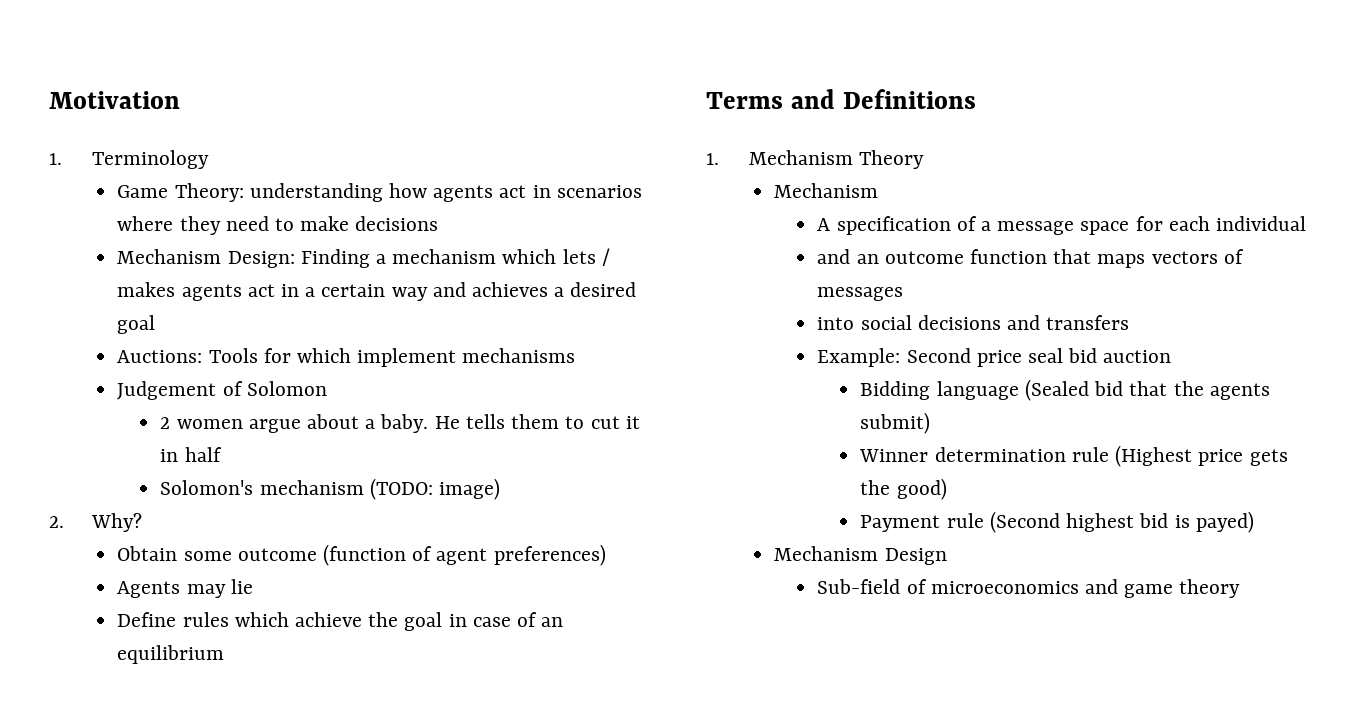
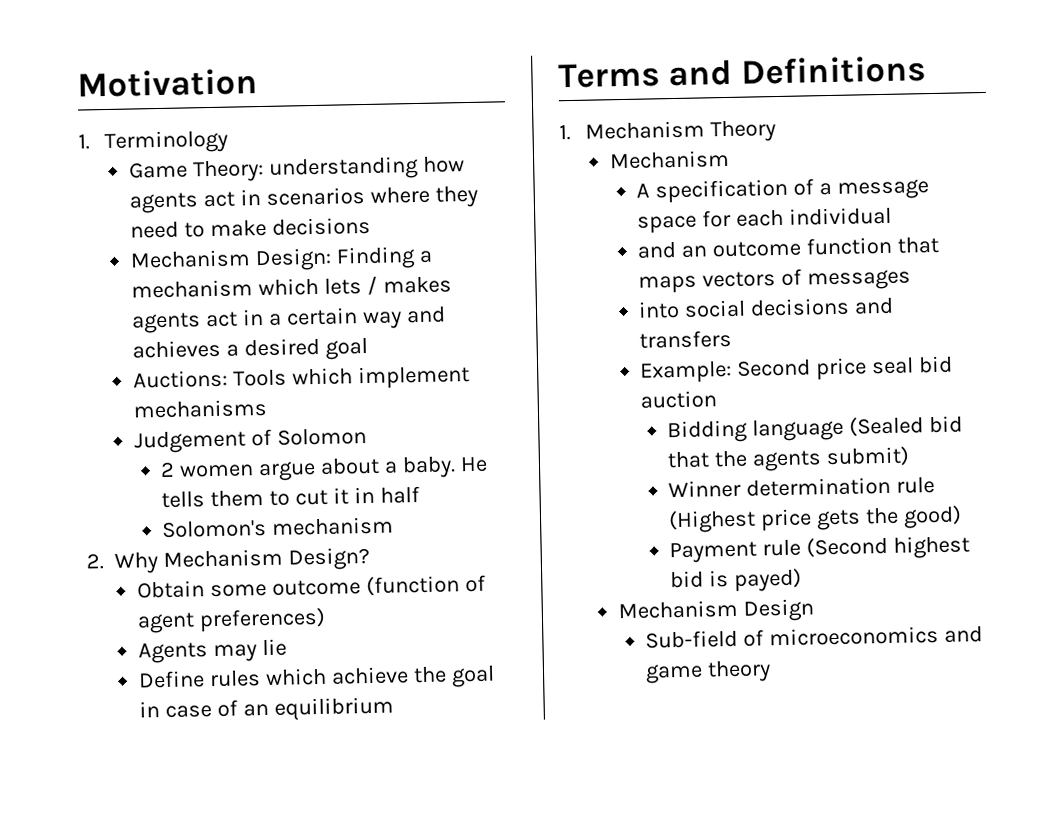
- Auctions: Tools for which implement mechanisms
+ Auctions: Tools which implement mechanisms
- Solomon's mechanism (TODO: image)
+ Solomon's mechanism
- 2. Why?
+ 2. Why Mechanism Design?

